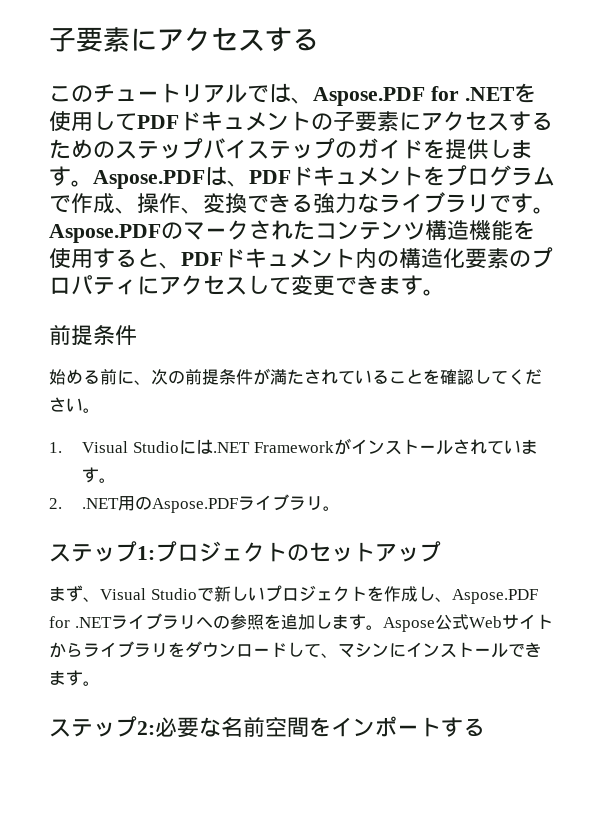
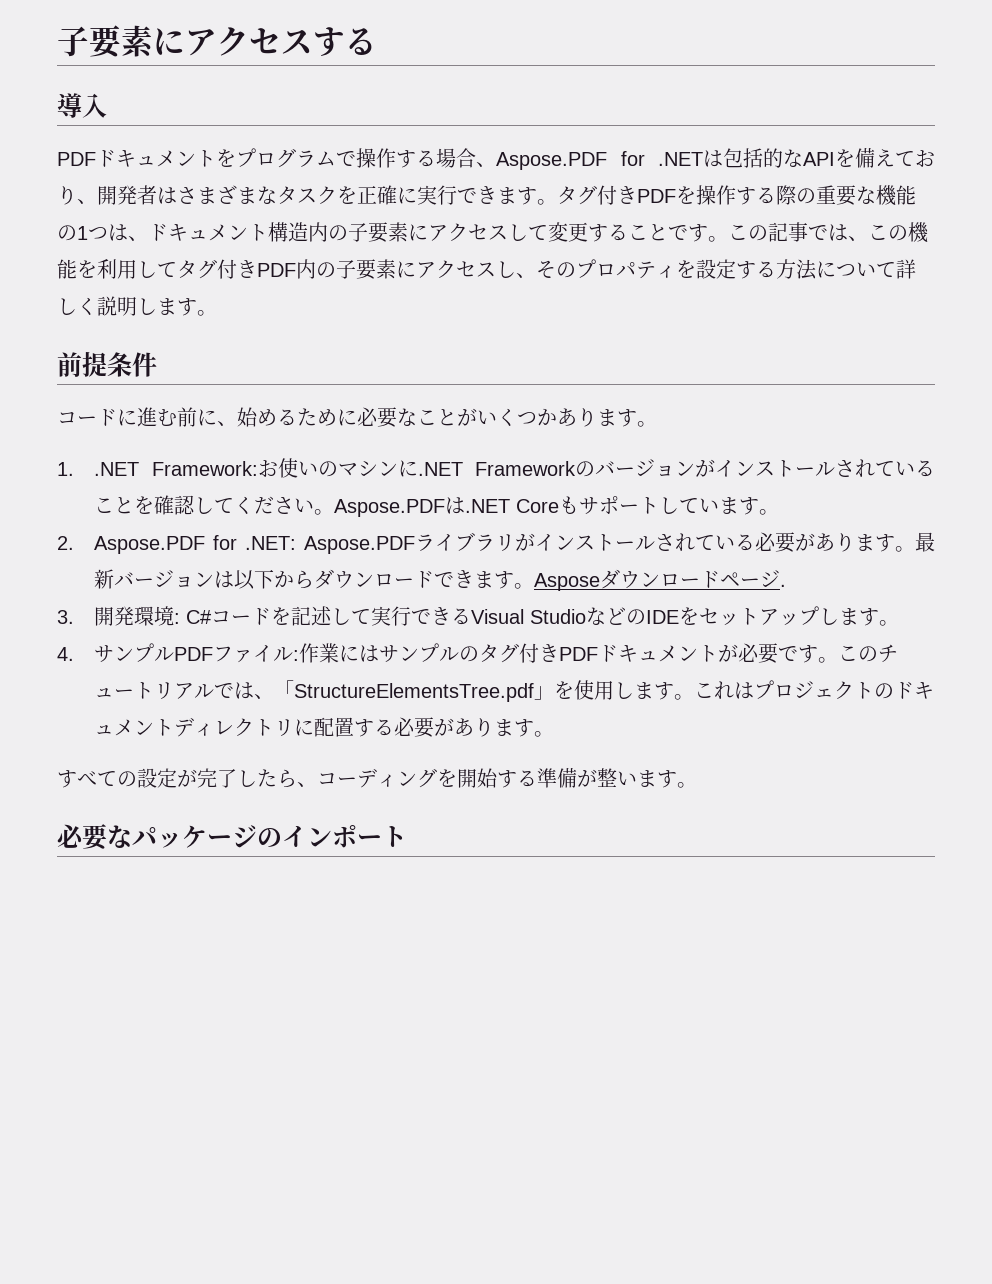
- このチュートリアルでは、Aspose.PDF for .NETを使用してPDFドキュメントの子要素にアクセスするためのステップバイステップのガイドを提供します。Aspose.PDFは、PDFドキュメントをプログラムで作成、操作、変換できる強力なライブラリです。Aspose.PDFのマークされたコンテンツ構造機能を使用すると、PDFドキュメント内の構造化要素のプロパティにアクセスして変更できます。
+ 導入
+ PDFドキュメントをプログラムで操作する場合、Aspose.PDF for .NETは包括的なAPIを備えており、開発者はさまざまなタスクを正確に実行できます。タグ付きPDFを操作する際の重要な機能の1つは、ドキュメント構造内の子要素にアクセスして変更することです。この記事では、この機能を利用してタグ付きPDF内の子要素にアクセスし、そのプロパティを設定する方法について詳しく説明します。
  前提条件
- 始める前に、次の前提条件が満たされていることを確認してください。
- 1. Visual Studioには.NET Frameworkがインストールされています。
- 2. .NET用のAspose.PDFライブラリ。
- ステップ1:プロジェクトのセットアップ
- まず、Visual Studioで新しいプロジェクトを作成し、Aspose.PDF for .NETライブラリへの参照を追加します。Aspose公式Webサイトからライブラリをダウンロードして、マシンにインストールできます。
- ステップ2:必要な名前空間をインポートする
+ コードに進む前に、始めるために必要なことがいくつかあります。
+ 1. .NET Framework:お使いのマシンに.NET Frameworkのバージョンがインストールされていることを確認してください。Aspose.PDFは.NET Coreもサポートしています。
+ 2. Aspose.PDF for .NET: Aspose.PDFライブラリがインストールされている必要があります。最新バージョンは以下からダウンロードできます。Asposeダウンロードページ.
+ 3.開発環境: C#コードを記述して実行できるVisual StudioなどのIDEをセットアップします。
+ 4.サンプルPDFファイル:作業にはサンプルのタグ付きPDFドキュメントが必要です。このチュートリアルでは、「StructureElementsTree.pdf」を使用します。これはプロジェクトのドキュメントディレクトリに配置する必要があります。
+ すべての設定が完了したら、コーディングを開始する準備が整います。
+ 必要なパッケージのインポート

